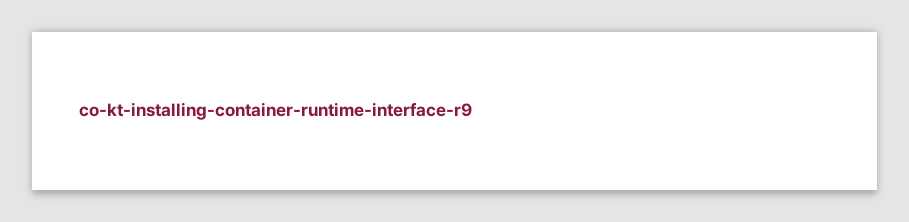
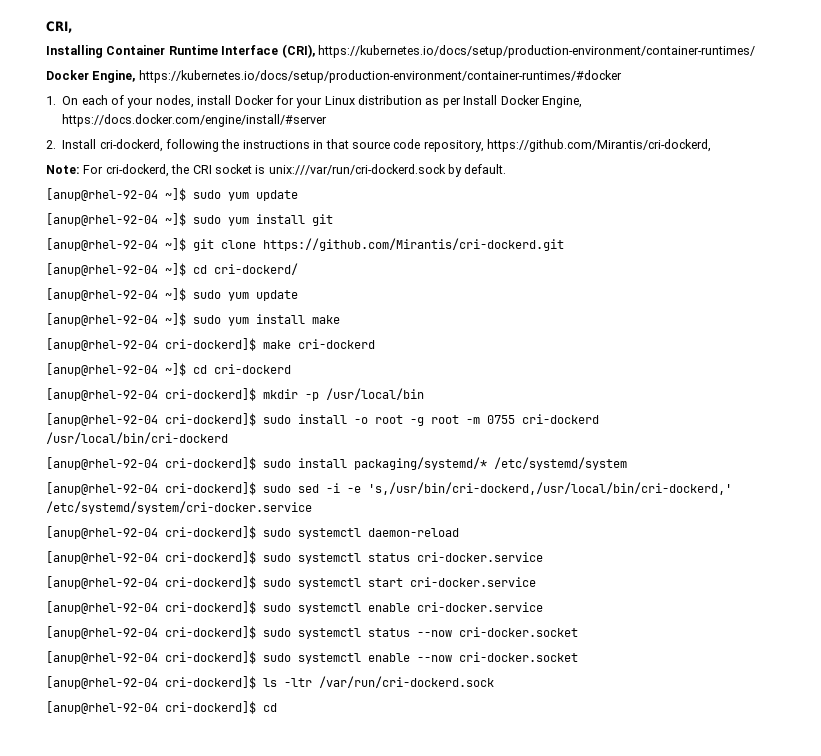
- co-kt-installing-container-runtime-interface-r9
+ CRI,
+ Installing Container Runtime Interface (CRI), https://kubernetes.io/docs/setup/production-environment/container-runtimes/
+ Docker Engine, https://kubernetes.io/docs/setup/production-environment/container-runtimes/#docker
+ 1. On each of your nodes, install Docker for your Linux distribution as per Install Docker Engine, https://docs.docker.com/engine/install/#server
+ 2. Install cri-dockerd, following the instructions in that source code repository, https://github.com/Mirantis/cri-dockerd,
+ Note: For cri-dockerd, the CRI socket is unix:///var/run/cri-dockerd.sock by default.
+ [anup@rhel-92-04 ~]$ sudo yum update
+ [anup@rhel-92-04 ~]$ sudo yum install git
+ [anup@rhel-92-04 ~]$ git clone https://github.com/Mirantis/cri-dockerd.git
+ [anup@rhel-92-04 ~]$ cd cri-dockerd/
+ [anup@rhel-92-04 ~]$ sudo yum update
+ [anup@rhel-92-04 ~]$ sudo yum install make
+ [anup@rhel-92-04 cri-dockerd]$ make cri-dockerd
+ [anup@rhel-92-04 ~]$ cd cri-dockerd
+ [anup@rhel-92-04 cri-dockerd]$ mkdir -p /usr/local/bin
+ [anup@rhel-92-04 cri-dockerd]$ sudo install -o root -g root -m 0755 cri-dockerd /usr/local/bin/cri-dockerd
+ [anup@rhel-92-04 cri-dockerd]$ sudo install packaging/systemd/* /etc/systemd/system
+ [anup@rhel-92-04 cri-dockerd]$ sudo sed -i -e 's,/usr/bin/cri-dockerd,/usr/local/bin/cri-dockerd,' /etc/systemd/system/cri-docker.service
+ [anup@rhel-92-04 cri-dockerd]$ sudo systemctl daemon-reload
+ [anup@rhel-92-04 cri-dockerd]$ sudo systemctl status cri-docker.service
+ [anup@rhel-92-04 cri-dockerd]$ sudo systemctl start cri-docker.service
+ [anup@rhel-92-04 cri-dockerd]$ sudo systemctl enable cri-docker.service
+ [anup@rhel-92-04 cri-dockerd]$ sudo systemctl status --now cri-docker.socket
+ [anup@rhel-92-04 cri-dockerd]$ sudo systemctl enable --now cri-docker.socket
+ [anup@rhel-92-04 cri-dockerd]$ ls -ltr /var/run/cri-dockerd.sock
+ [anup@rhel-92-04 cri-dockerd]$ cd

